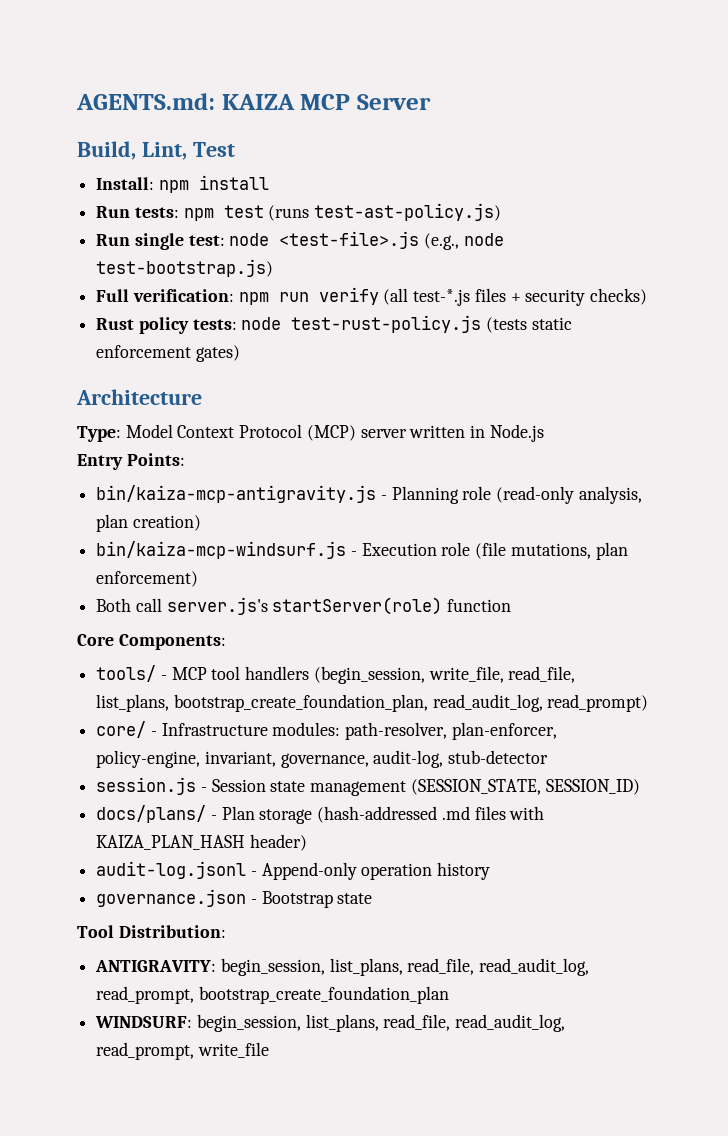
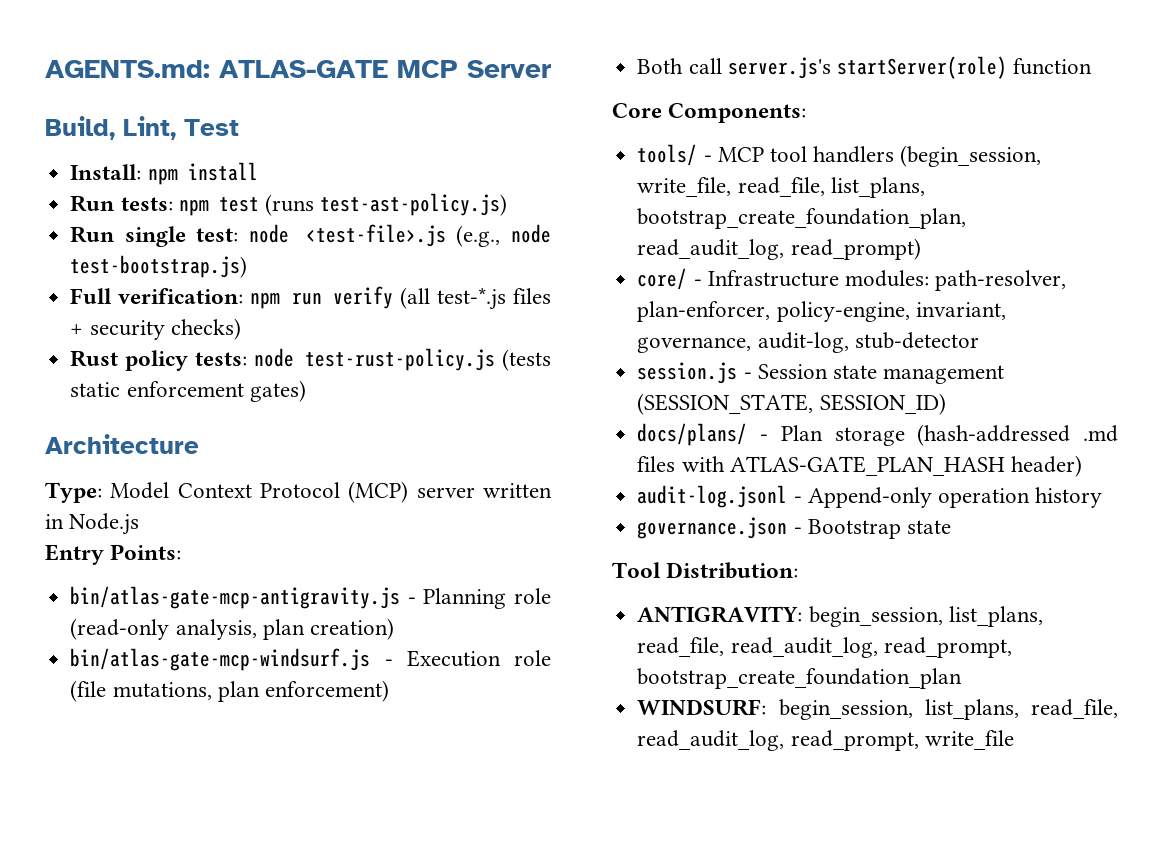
- AGENTS.md: KAIZA MCP Server
+ AGENTS.md: ATLAS-GATE MCP Server
- bin/kaiza-mcp-antigravity.js - Planning role (read-only analysis, plan creation)
+ bin/atlas-gate-mcp-antigravity.js - Planning role (read-only analysis, plan creation)
- bin/kaiza-mcp-windsurf.js - Execution role (file mutations, plan enforcement)
+ bin/atlas-gate-mcp-windsurf.js - Execution role (file mutations, plan enforcement)
- docs/plans/ - Plan storage (hash-addressed .md files with KAIZA_PLAN_HASH header)
+ docs/plans/ - Plan storage (hash-addressed .md files with ATLAS-GATE_PLAN_HASH header)

